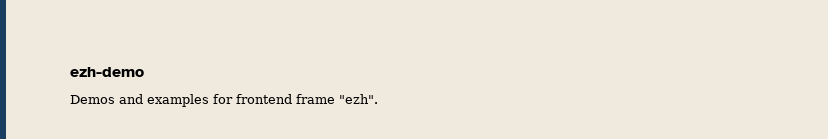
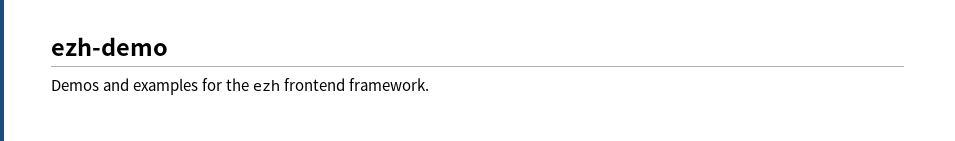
- Demos and examples for frontend frame "ezh".
+ Demos and examples for the ezh frontend framework.

